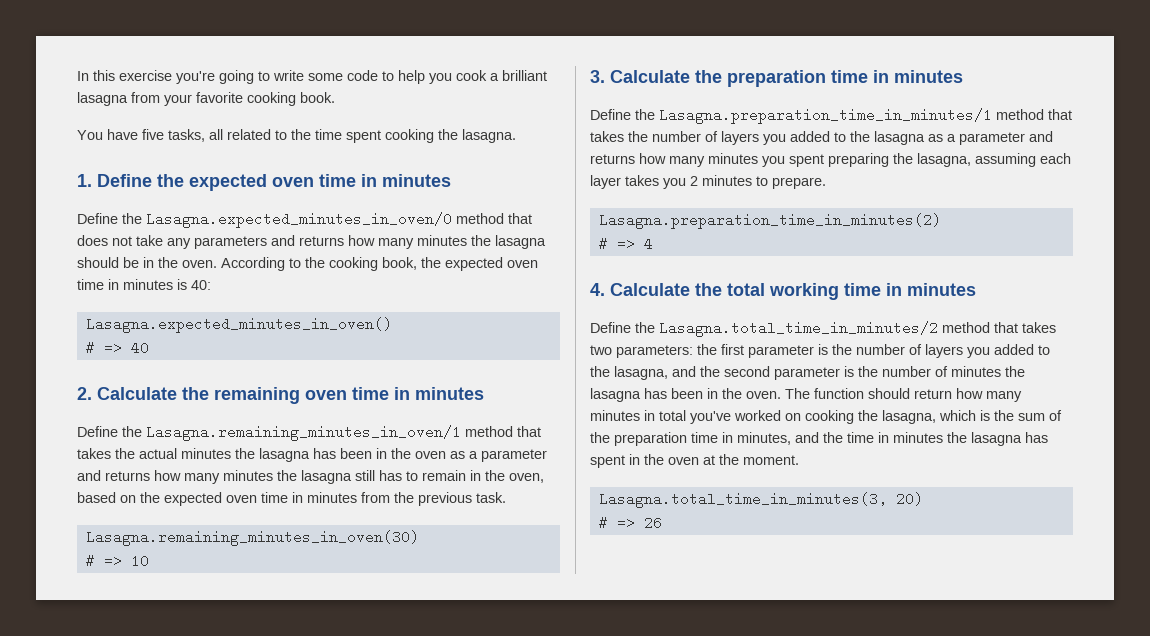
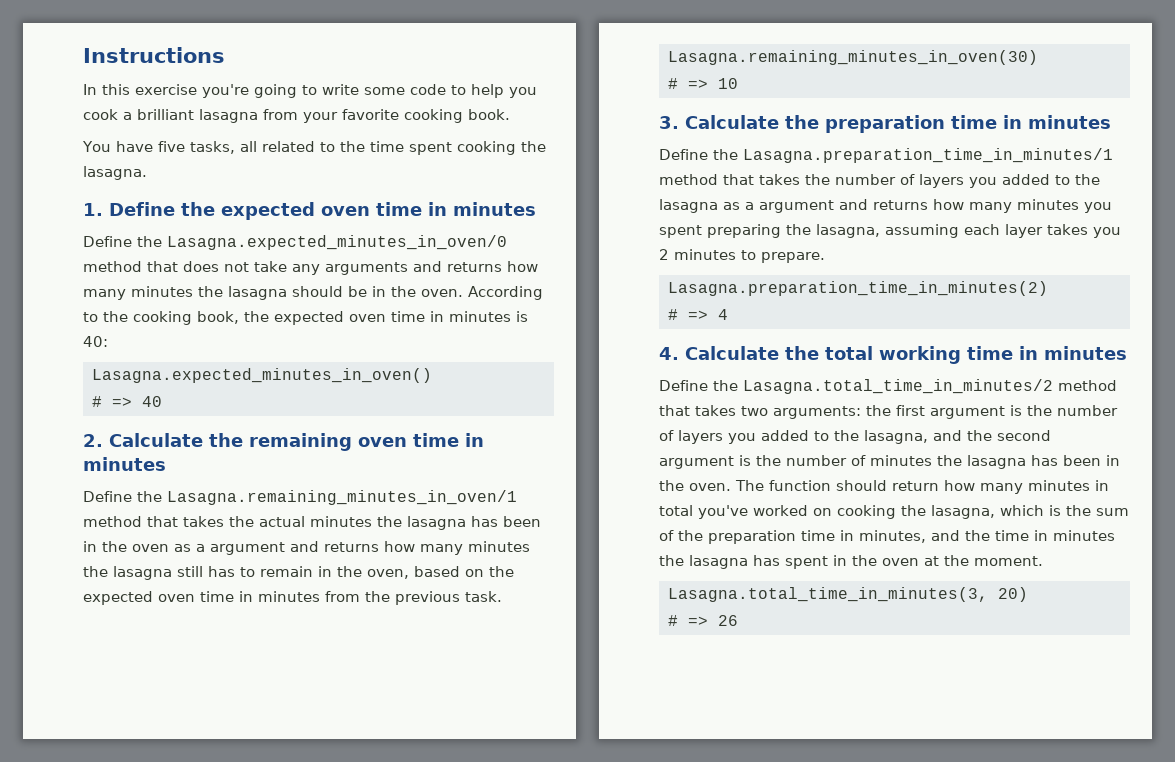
+ Instructions
- Define the Lasagna.expected_minutes_in_oven/0 method that does not take any parameters and returns how many minutes the lasagna should be in the oven.
+ Define the Lasagna.expected_minutes_in_oven/0 method that does not take any arguments and returns how many minutes the lasagna should be in the oven.
- Define the Lasagna.remaining_minutes_in_oven/1 method that takes the actual minutes the lasagna has been in the oven as a parameter and returns how many minutes the lasagna still has to remain in the oven, based on the expected oven time in minutes from the previous task.
+ Define the Lasagna.remaining_minutes_in_oven/1 method that takes the actual minutes the lasagna has been in the oven as a argument and returns how many minutes the lasagna still has to remain in the oven, based on the expected oven time in minutes from the previous task.
- Define the Lasagna.preparation_time_in_minutes/1 method that takes the number of layers you added to the lasagna as a parameter and returns how many minutes you spent preparing the lasagna, assuming each layer takes you 2 minutes to prepare.
+ Define the Lasagna.preparation_time_in_minutes/1 method that takes the number of layers you added to the lasagna as a argument and returns how many minutes you spent preparing the lasagna, assuming each layer takes you 2 minutes to prepare.
- Define the Lasagna.total_time_in_minutes/2 method that takes two parameters: the first parameter is the number of layers you added to the lasagna, and the second parameter is the number of minutes the lasagna has been in the oven.
+ Define the Lasagna.total_time_in_minutes/2 method that takes two arguments: the first argument is the number of layers you added to the lasagna, and the second argument is the number of minutes the lasagna has been in the oven.

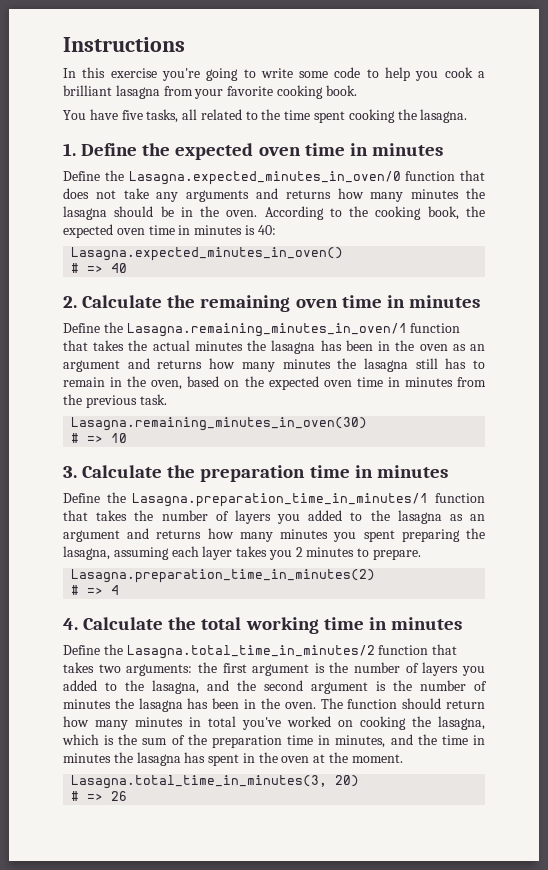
- Define the Lasagna.expected_minutes_in_oven/0 method that does not take any arguments and returns how many minutes the lasagna should be in the oven.
+ Define the Lasagna.expected_minutes_in_oven/0 function that does not take any arguments and returns how many minutes the lasagna should be in the oven.
- Define the Lasagna.remaining_minutes_in_oven/1 method that takes the actual minutes the lasagna has been in the oven as a argument and returns how many minutes the lasagna still has to remain in the oven, based on the expected oven time in minutes from the previous task.
+ Define the Lasagna.remaining_minutes_in_oven/1 function that takes the actual minutes the lasagna has been in the oven as an argument and returns how many minutes the lasagna still has to remain in the oven, based on the expected oven time in minutes from the previous task.
- Define the Lasagna.preparation_time_in_minutes/1 method that takes the number of layers you added to the lasagna as a argument and returns how many minutes you spent preparing the lasagna, assuming each layer takes you 2 minutes to prepare.
+ Define the Lasagna.preparation_time_in_minutes/1 function that takes the number of layers you added to the lasagna as an argument and returns how many minutes you spent preparing the lasagna, assuming each layer takes you 2 minutes to prepare.
- Define the Lasagna.total_time_in_minutes/2 method that takes two arguments: the first argument is the number of layers you added to the lasagna, and the second argument is the number of minutes the lasagna has been in the oven.
+ Define the Lasagna.total_time_in_minutes/2 function that takes two arguments: the first argument is the number of layers you added to the lasagna, and the second argument is the number of minutes the lasagna has been in the oven.

